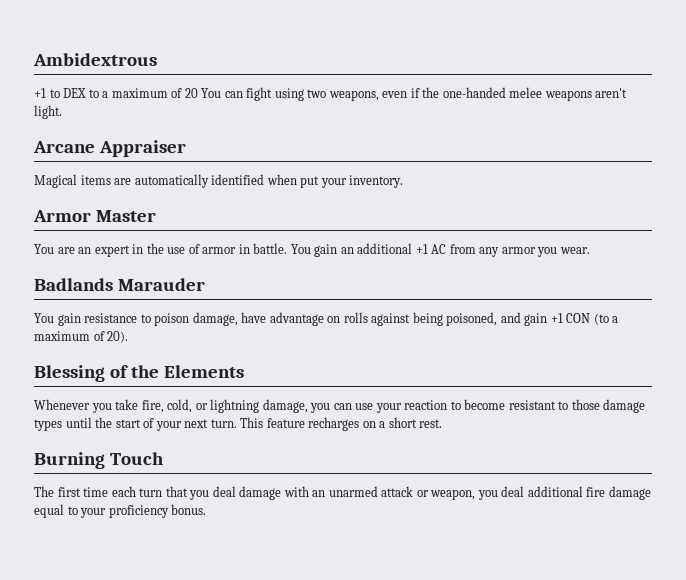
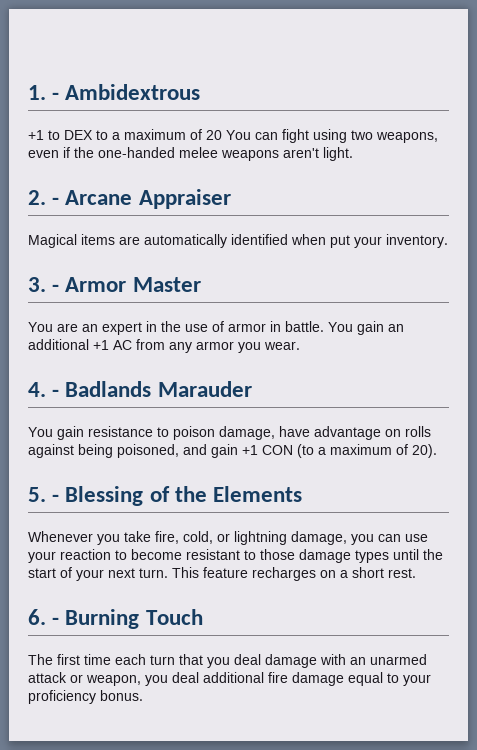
- Ambidextrous
+ 1. - Ambidextrous
- Arcane Appraiser
+ 2. - Arcane Appraiser
- Armor Master
+ 3. - Armor Master
- Badlands Marauder
+ 4. - Badlands Marauder
- Blessing of the Elements
+ 5. - Blessing of the Elements
- Burning Touch
+ 6. - Burning Touch

